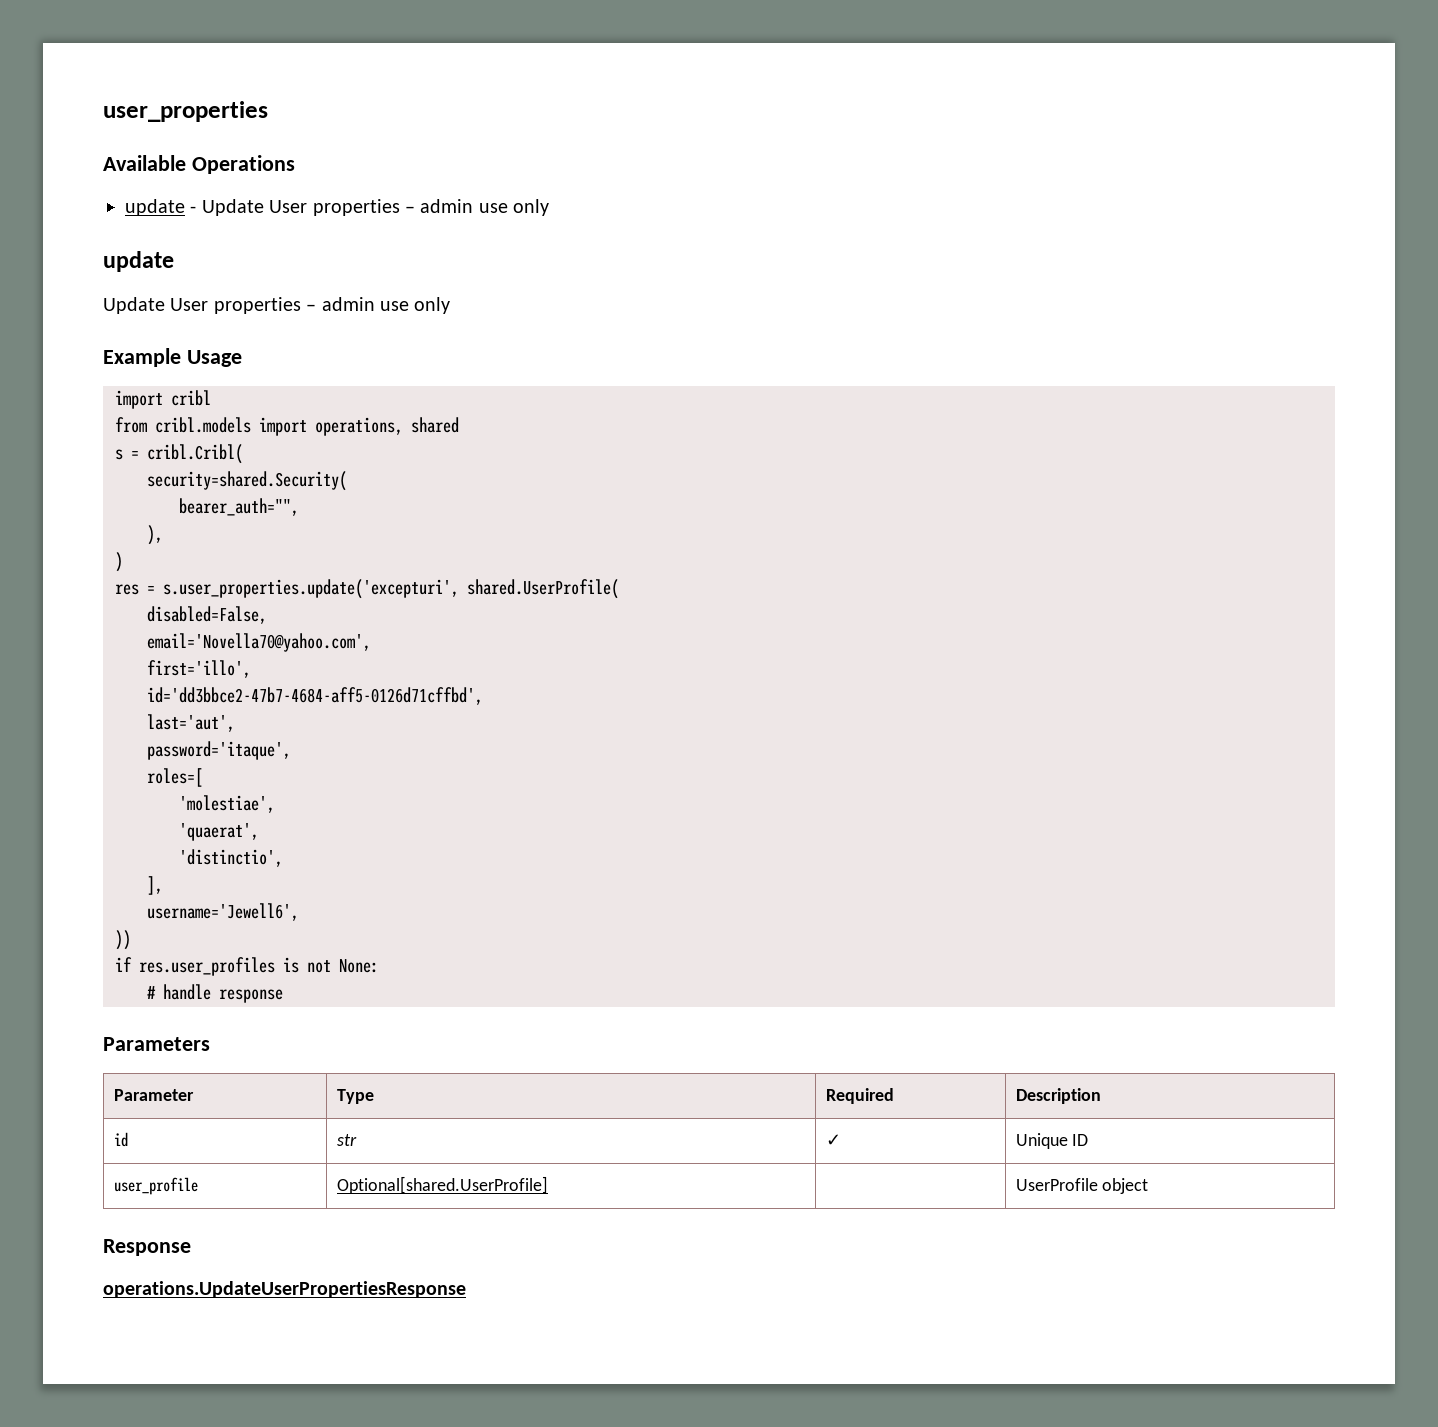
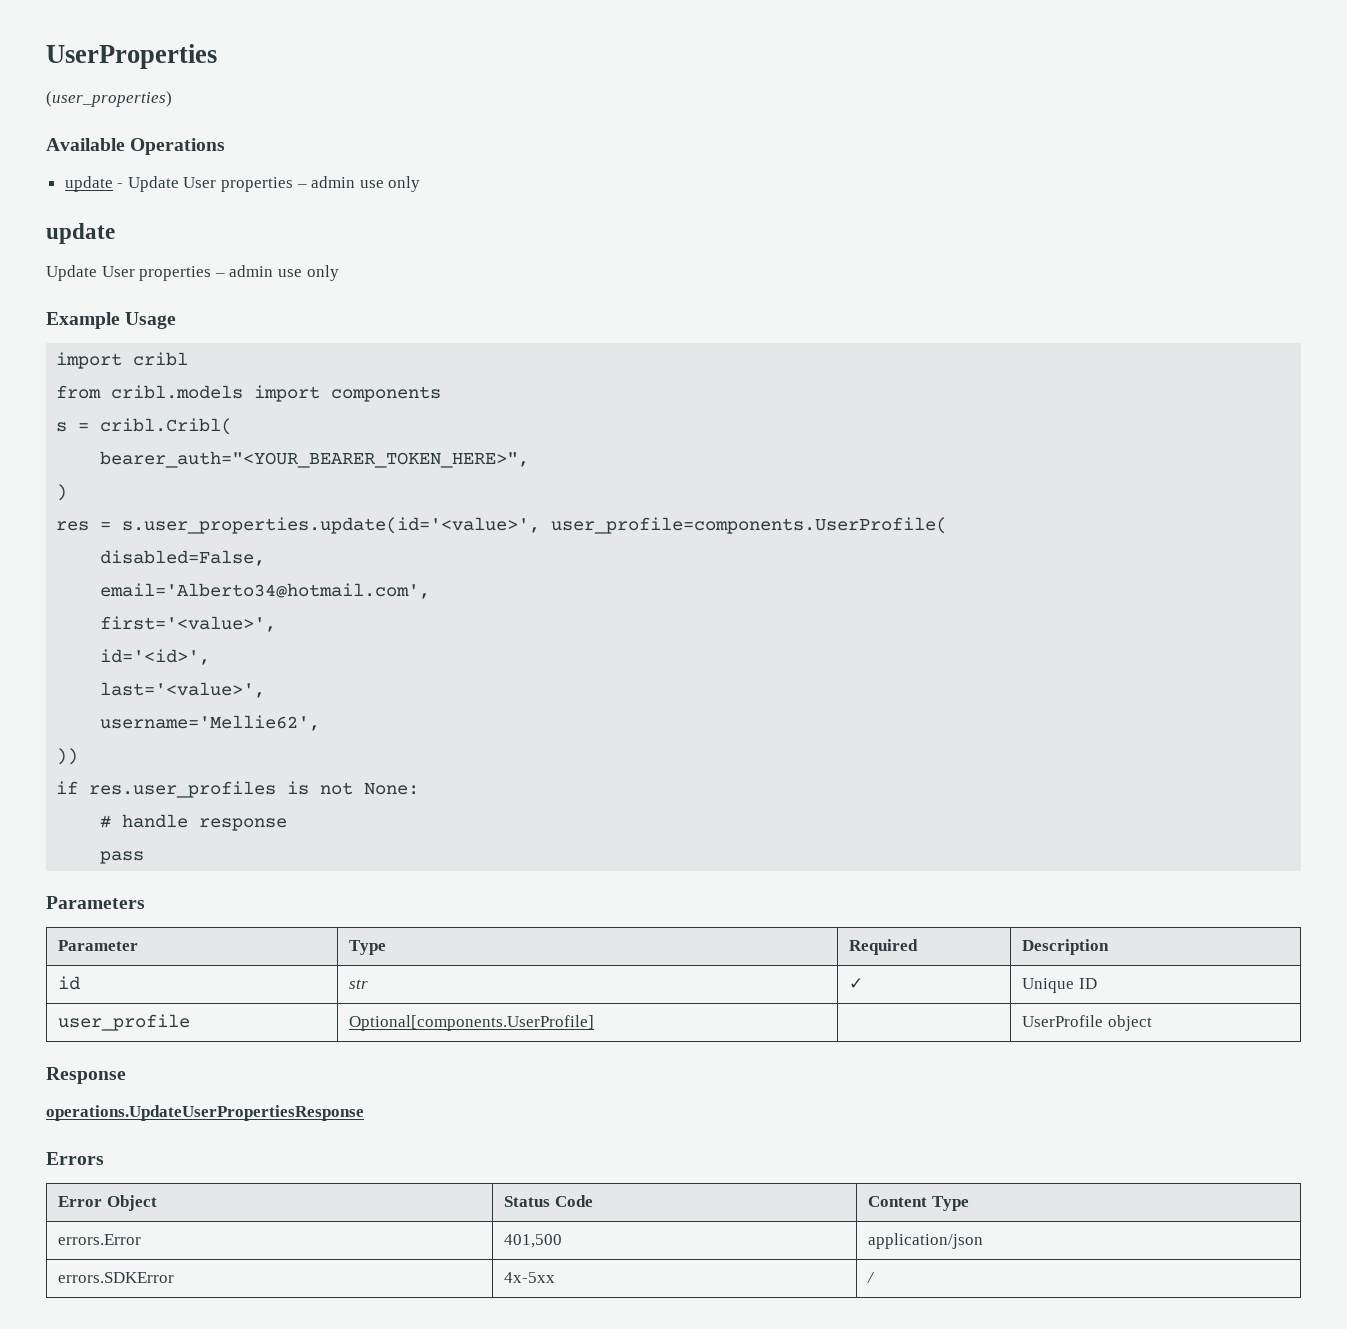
- user_properties
+ UserProperties
+ (user_properties)
- from cribl.models import operations, shared
+ from cribl.models import components
- security=shared.Security(
- bearer_auth="",
- ),
+ bearer_auth="<YOUR_BEARER_TOKEN_HERE>",
- res = s.user_properties.update('excepturi', shared.UserProfile(
+ res = s.user_properties.update(id='<value>', user_profile=components.UserProfile(
- email='Novella70@yahoo.com',
- first='illo',
- id='dd3bbce2-47b7-4684-aff5-0126d71cffbd',
- last='aut',
- password='itaque',
- roles=[
- 'molestiae',
- 'quaerat',
- 'distinctio',
- ],
- username='Jewell6',
+ email='Alberto34@hotmail.com',
+ first='<value>',
+ id='<id>',
+ last='<value>',
+ username='Mellie62',
+ pass
- user_profile | Optional[shared.UserProfile] | | UserProfile object
+ user_profile | Optional[components.UserProfile] | | UserProfile object
+ Errors
+ Error Object | Status Code | Content Type
+ errors.Error | 401,500 | application/json
+ errors.SDKError | 4x-5xx | /

